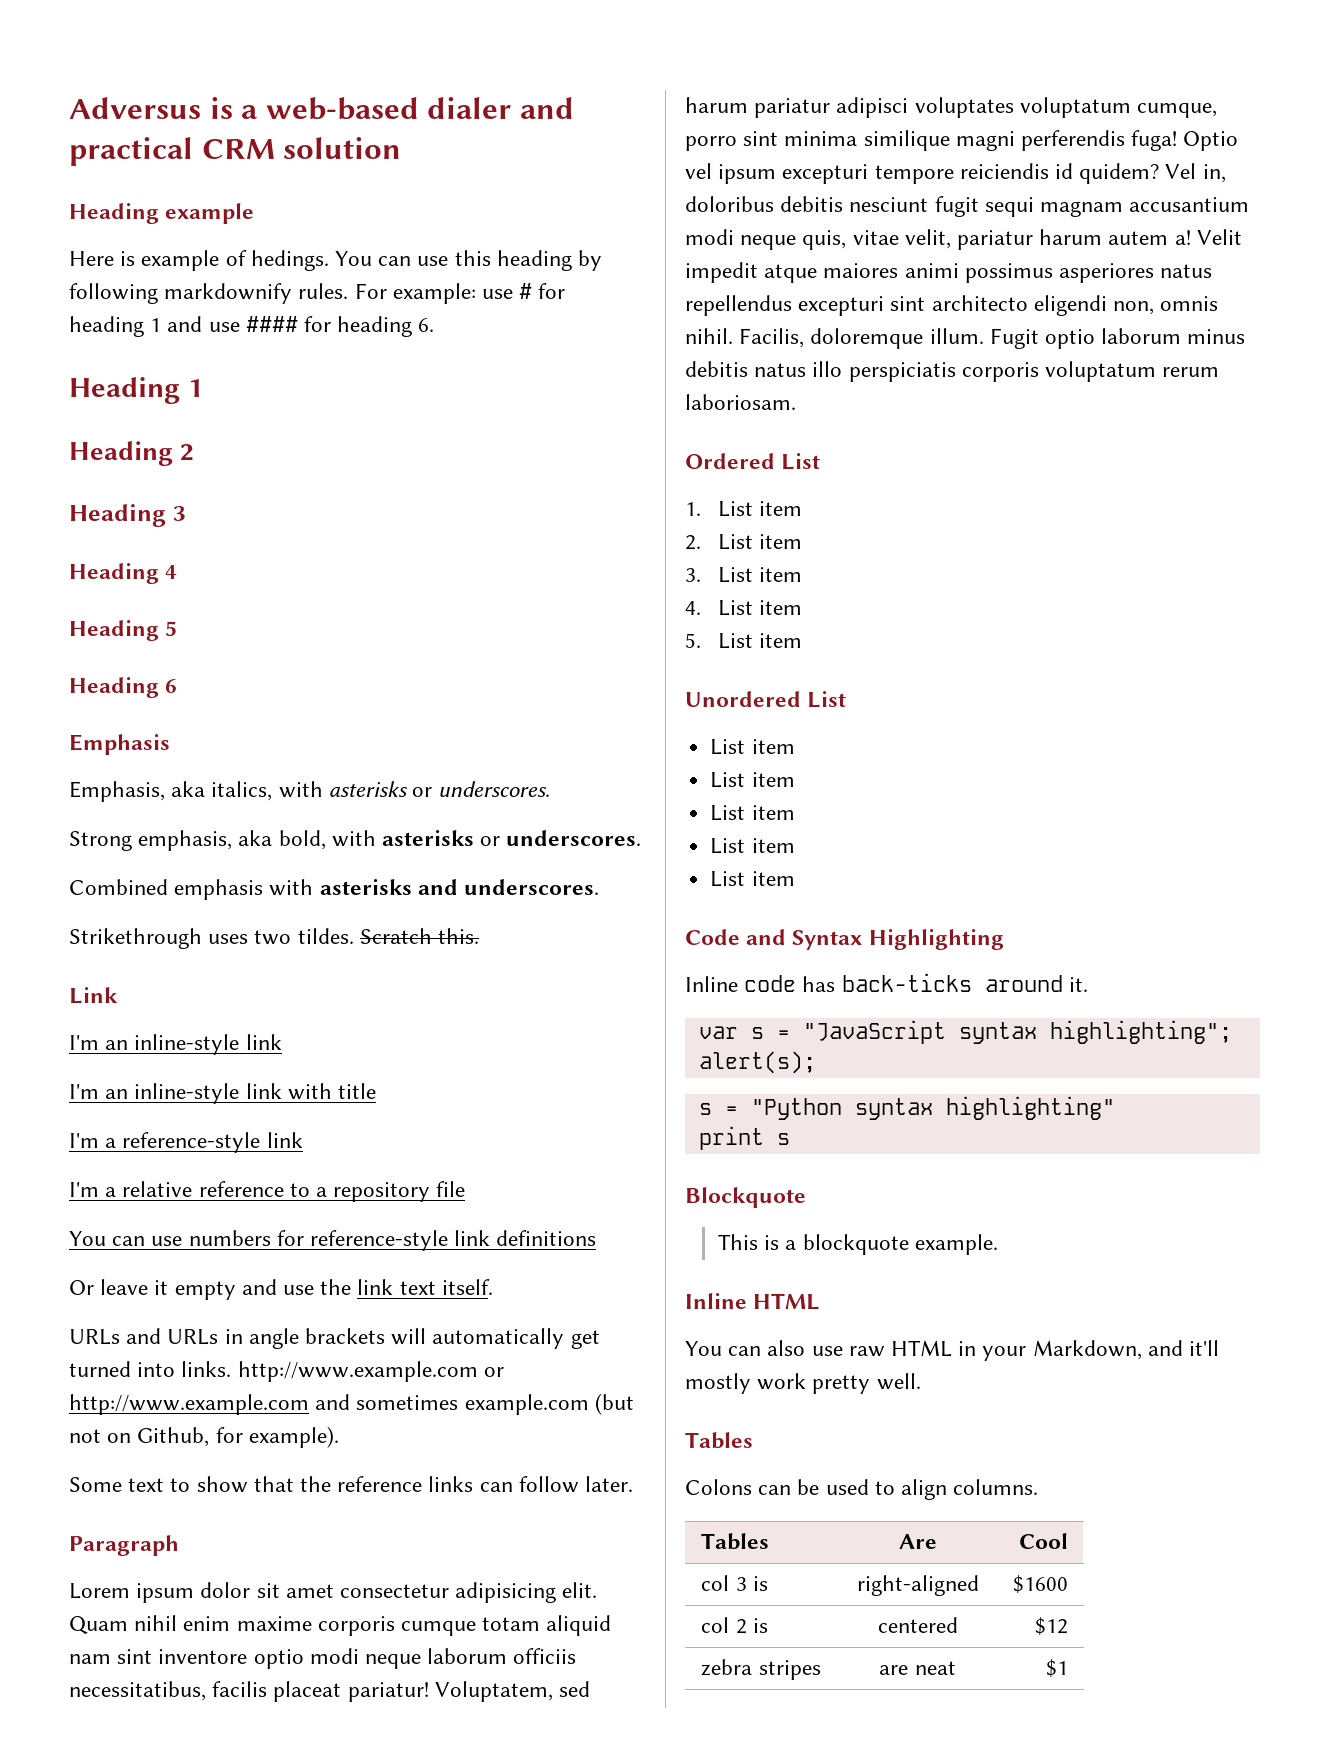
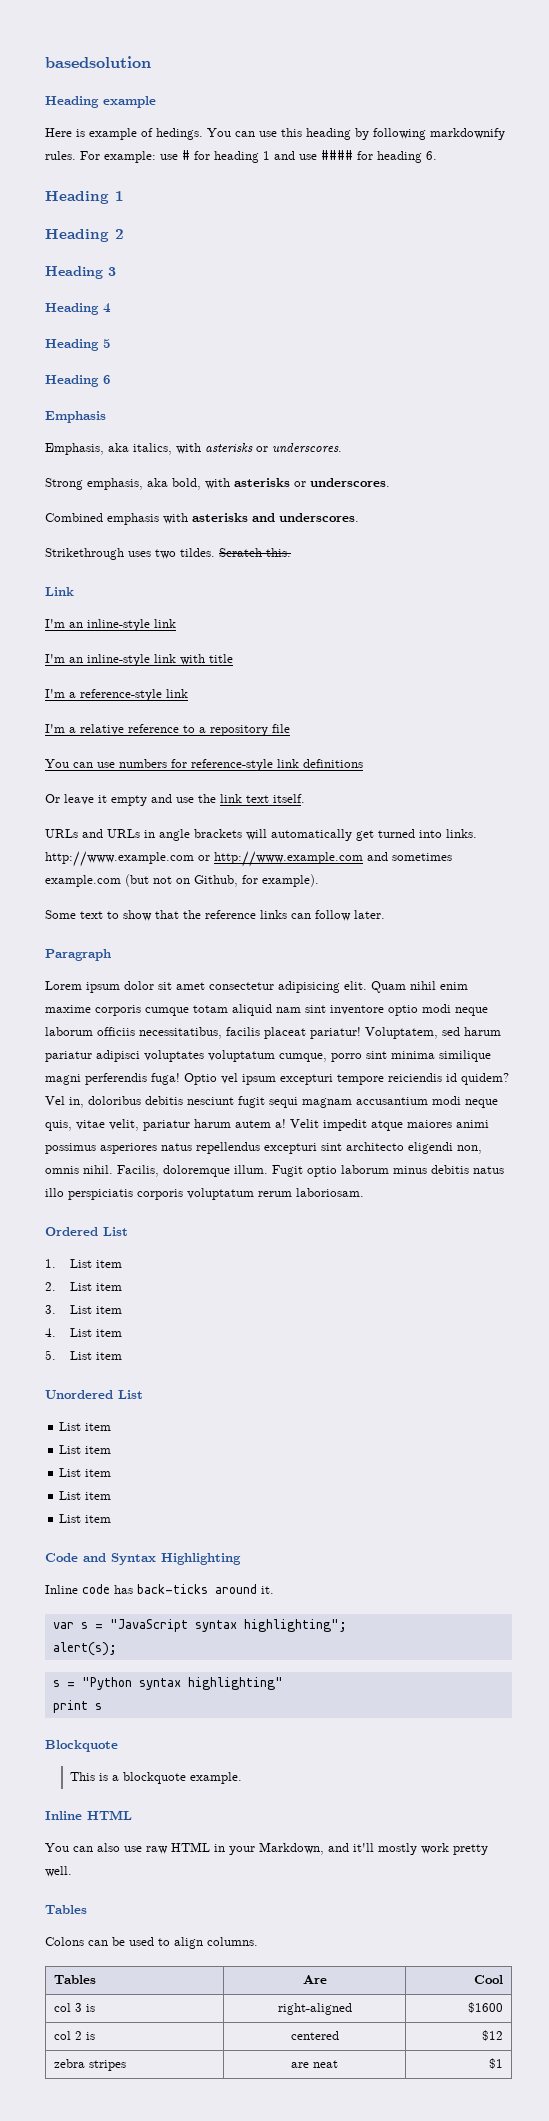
- Adversus is a web-based dialer and practical CRM solution
+ basedsolution

